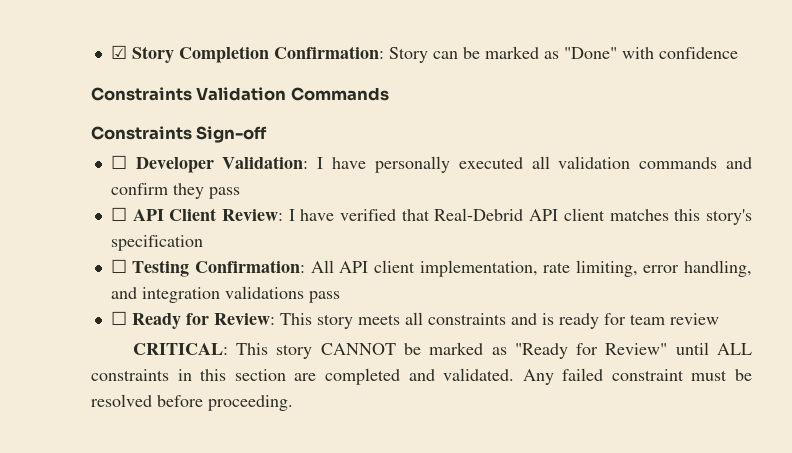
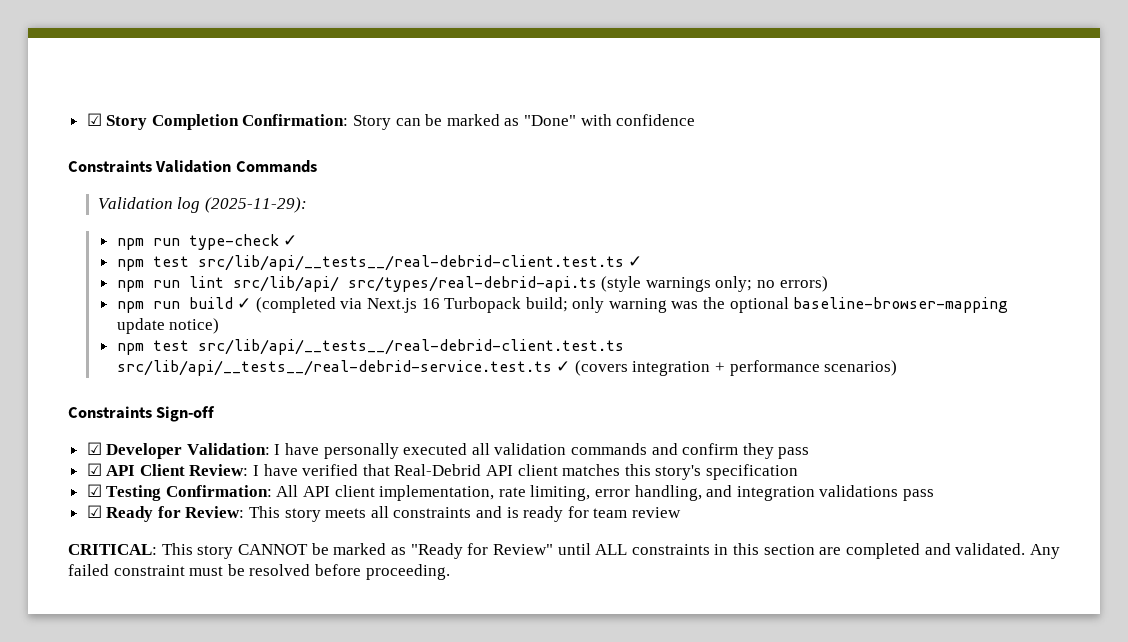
+ Validation log (2025-11-29):
+ npm run type-check ✓
+ npm test src/lib/api/__tests__/real-debrid-client.test.ts ✓
+ npm run lint src/lib/api/ src/types/real-debrid-api.ts (style warnings only; no errors)
+ npm run build ✓ (completed via Next.js 16 Turbopack build; only warning was the optional baseline-browser-mapping update notice)
+ npm test src/lib/api/__tests__/real-debrid-client.test.ts src/lib/api/__tests__/real-debrid-service.test.ts ✓ (covers integration + performance scenarios)
- ☐ Developer Validation: I have personally executed all validation commands and confirm they pass
+ ☑ Developer Validation: I have personally executed all validation commands and confirm they pass
- ☐ API Client Review: I have verified that Real-Debrid API client matches this story's specification
+ ☑ API Client Review: I have verified that Real-Debrid API client matches this story's specification
- ☐ Testing Confirmation: All API client implementation, rate limiting, error handling, and integration validations pass
+ ☑ Testing Confirmation: All API client implementation, rate limiting, error handling, and integration validations pass
- ☐ Ready for Review: This story meets all constraints and is ready for team review
+ ☑ Ready for Review: This story meets all constraints and is ready for team review

